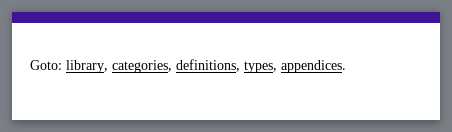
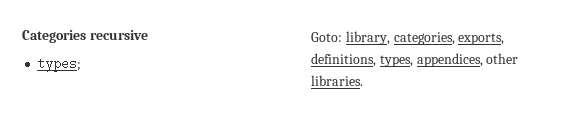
+ Categories recursive
+ types;
- Goto: library, categories, definitions, types, appendices.
+ Goto: library, categories, exports, definitions, types, appendices, other libraries.

